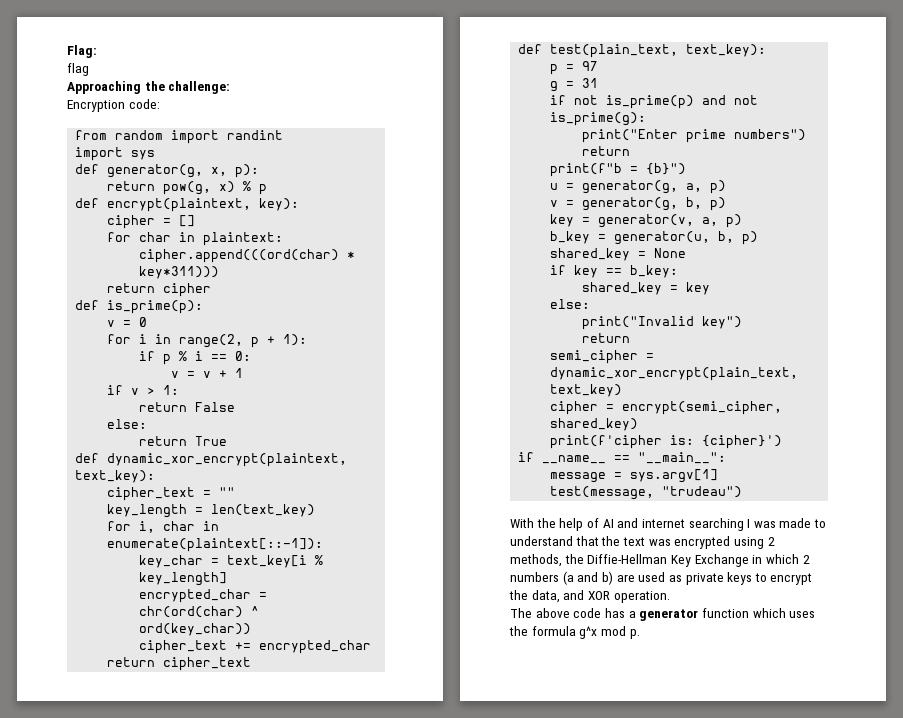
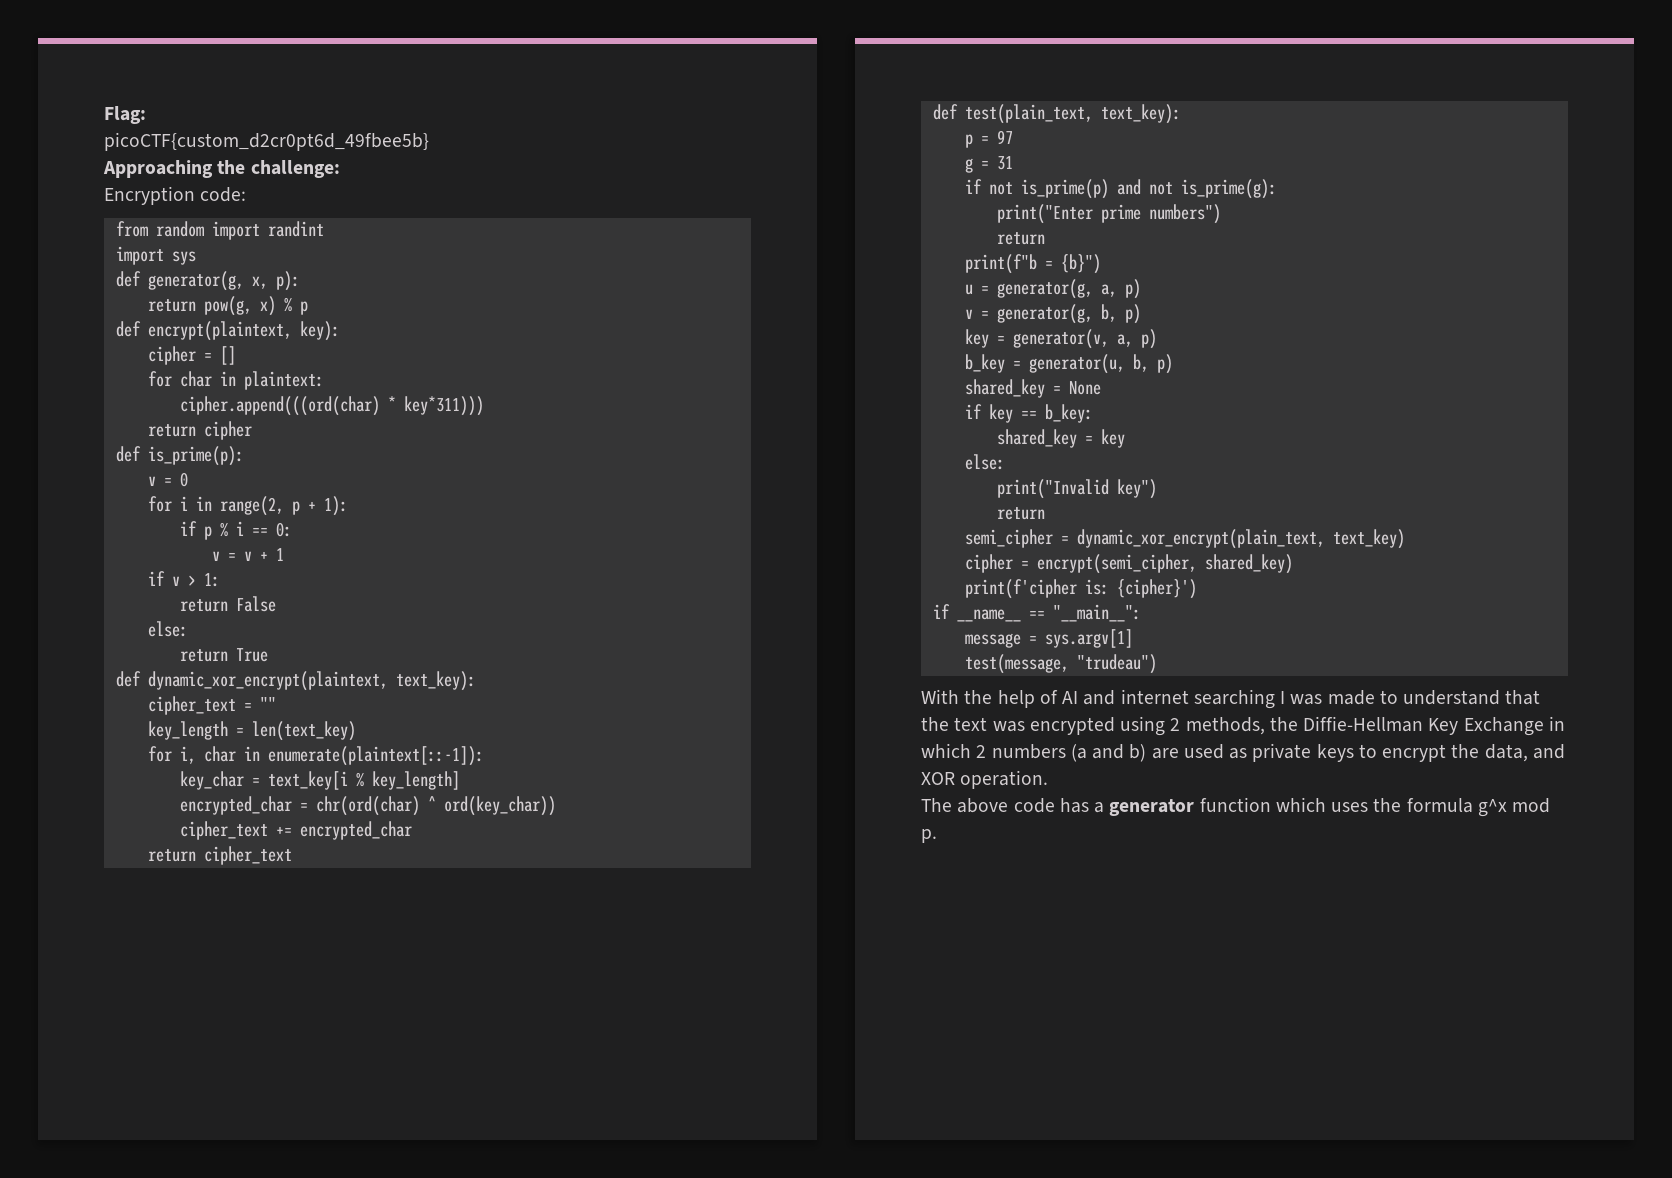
- flag
+ picoCTF{custom_d2cr0pt6d_49fbee5b}

